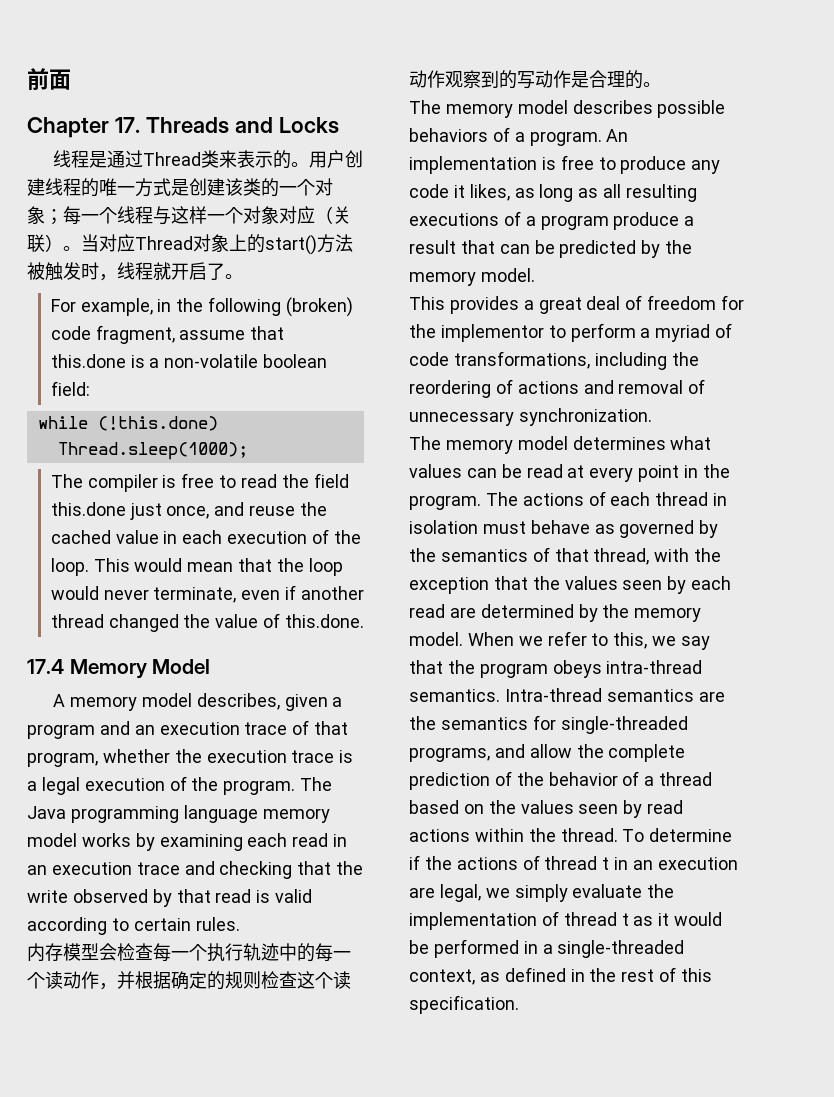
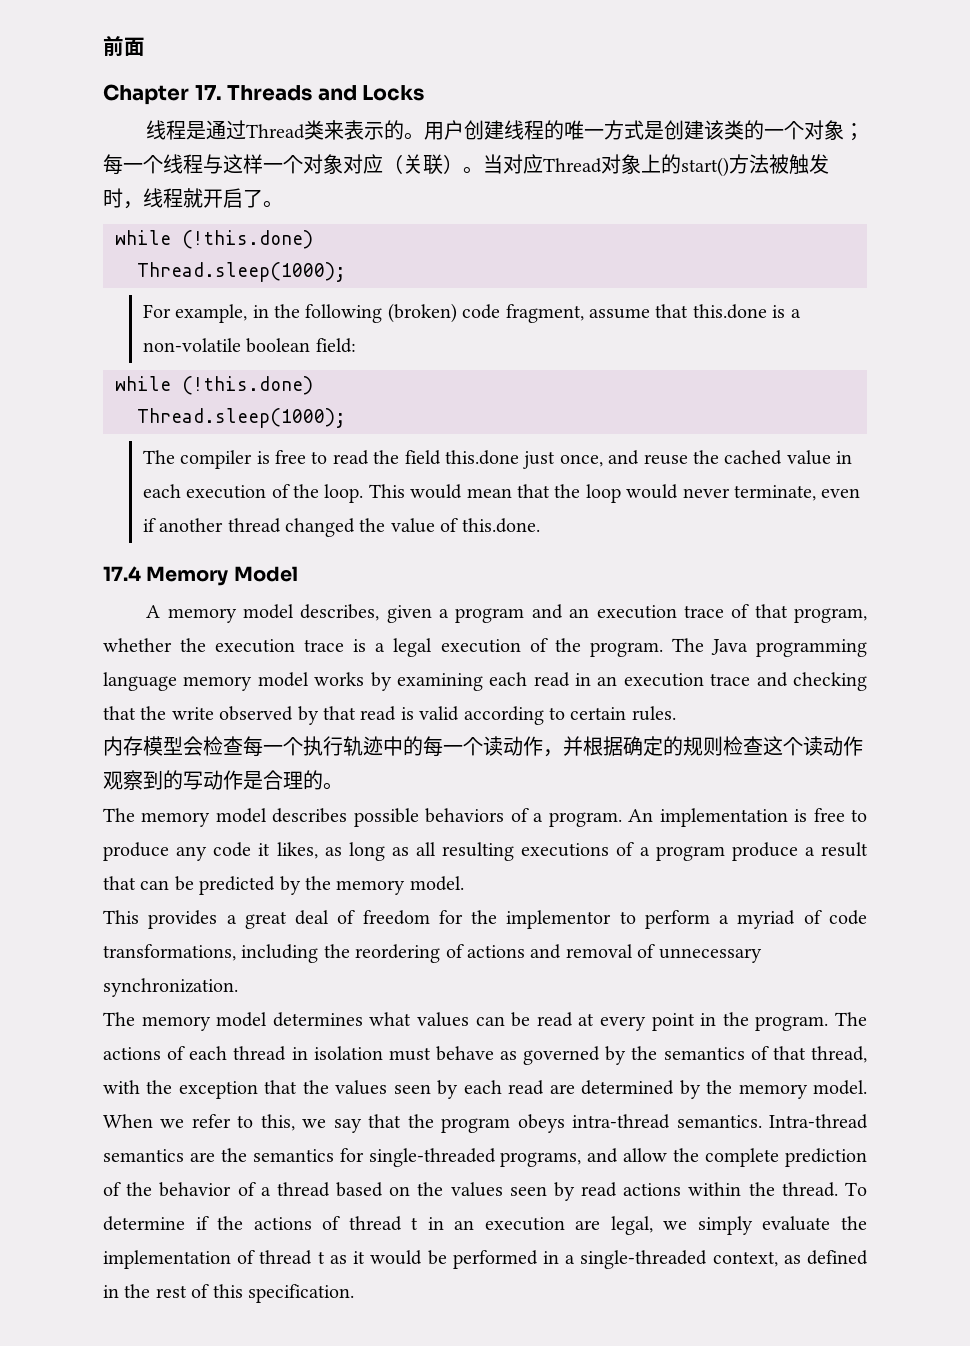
  当对应Thread对象上的start()方法被触发时，线程就开启了。
+ while (!this.done)
+ Thread.sleep(1000);

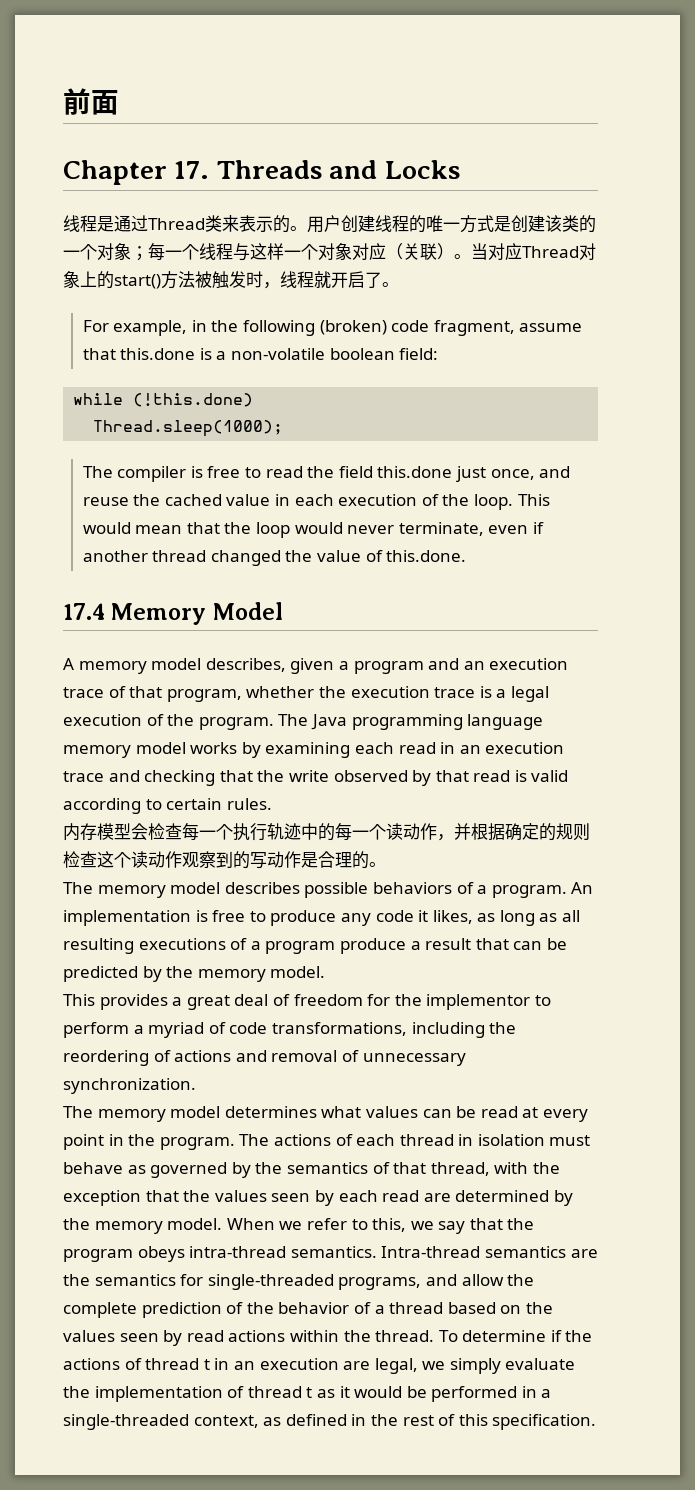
  当对应Thread对象上的start()方法被触发时，线程就开启了。
- while (!this.done)
- Thread.sleep(1000);

